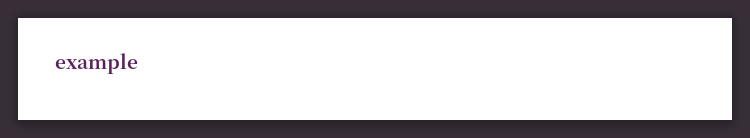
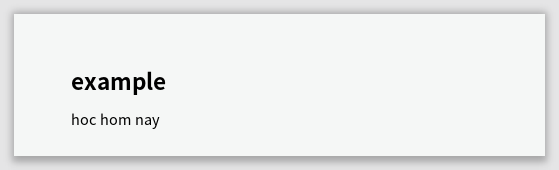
+ hoc hom nay

